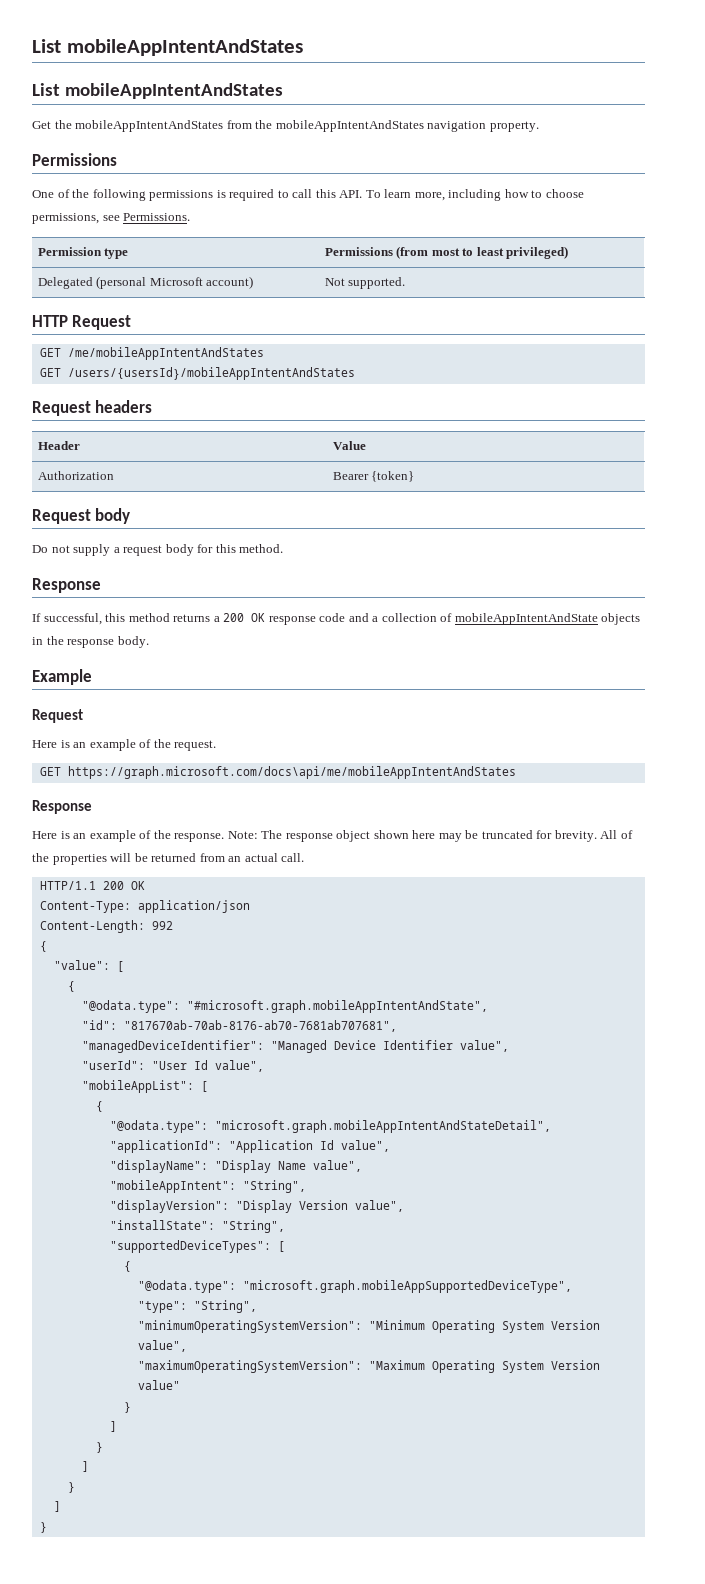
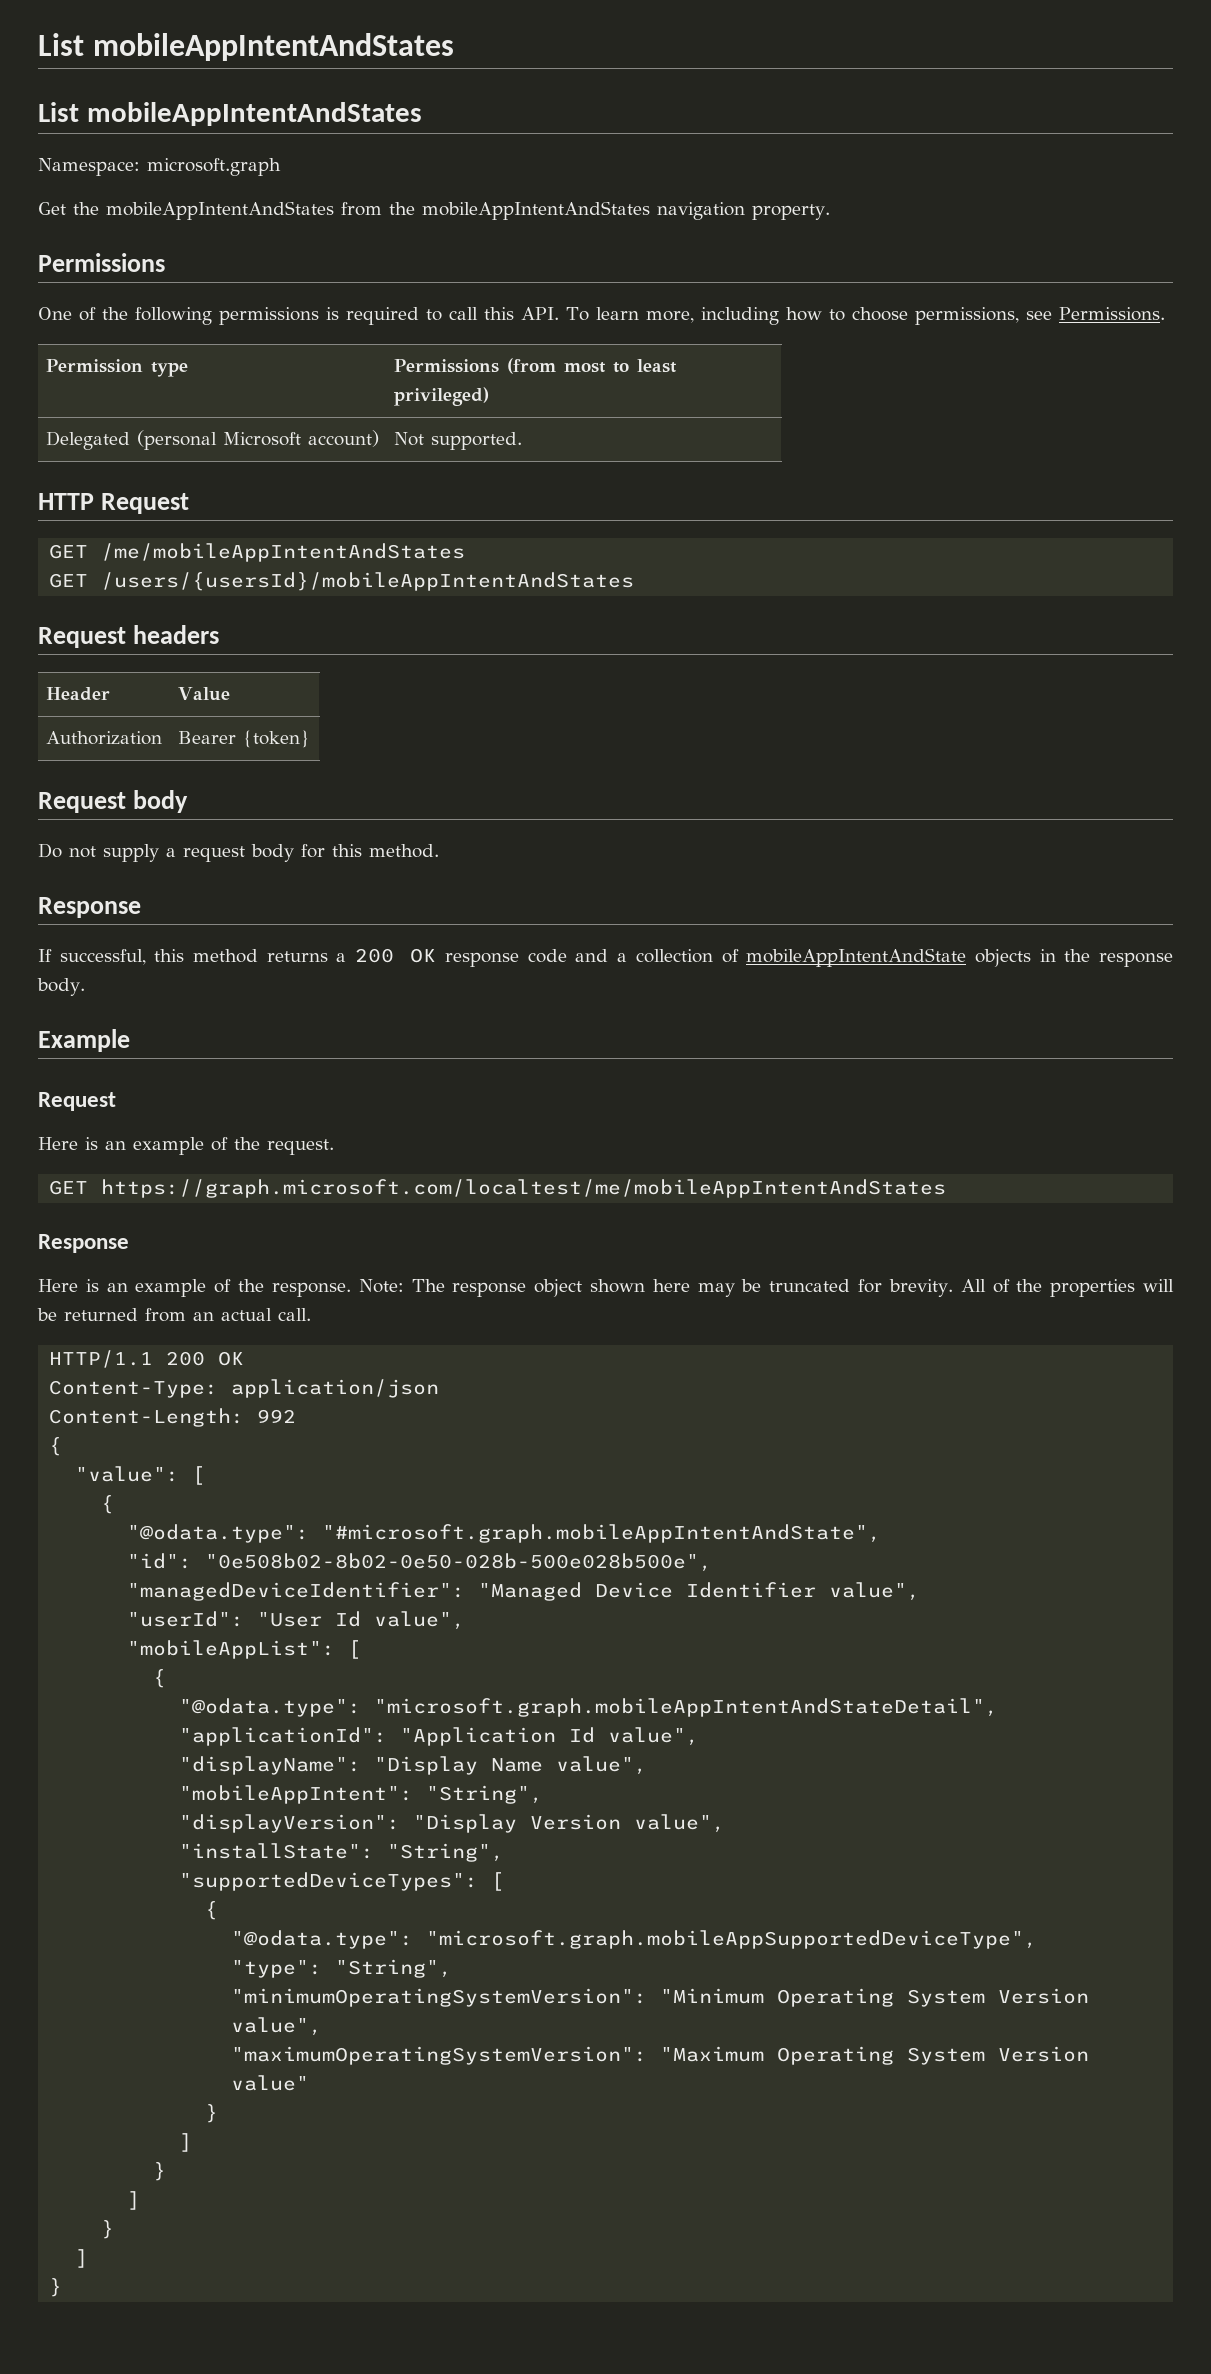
+ Namespace: microsoft.graph
- GET https://graph.microsoft.com/docs\api/me/mobileAppIntentAndStates
+ GET https://graph.microsoft.com/localtest/me/mobileAppIntentAndStates
- "id": "817670ab-70ab-8176-ab70-7681ab707681",
+ "id": "0e508b02-8b02-0e50-028b-500e028b500e",

